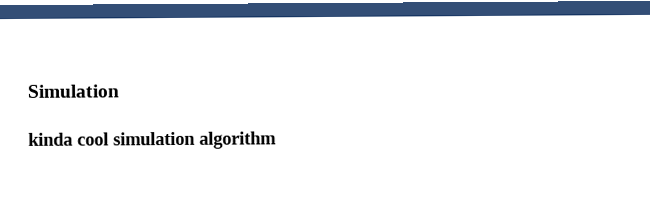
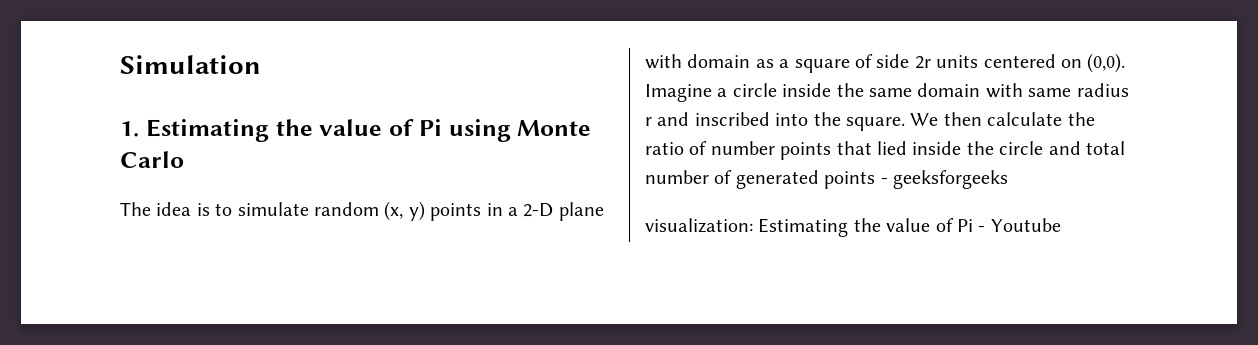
- kinda cool simulation algorithm
+ 1. Estimating the value of Pi using Monte Carlo
+ The idea is to simulate random (x, y) points in a 2-D plane with domain as a square of side 2r units centered on (0,0). Imagine a circle inside the same domain with same radius r and inscribed into the square. We then calculate the ratio of number points that lied inside the circle and total number of generated points - geeksforgeeks
+ visualization: Estimating the value of Pi - Youtube

